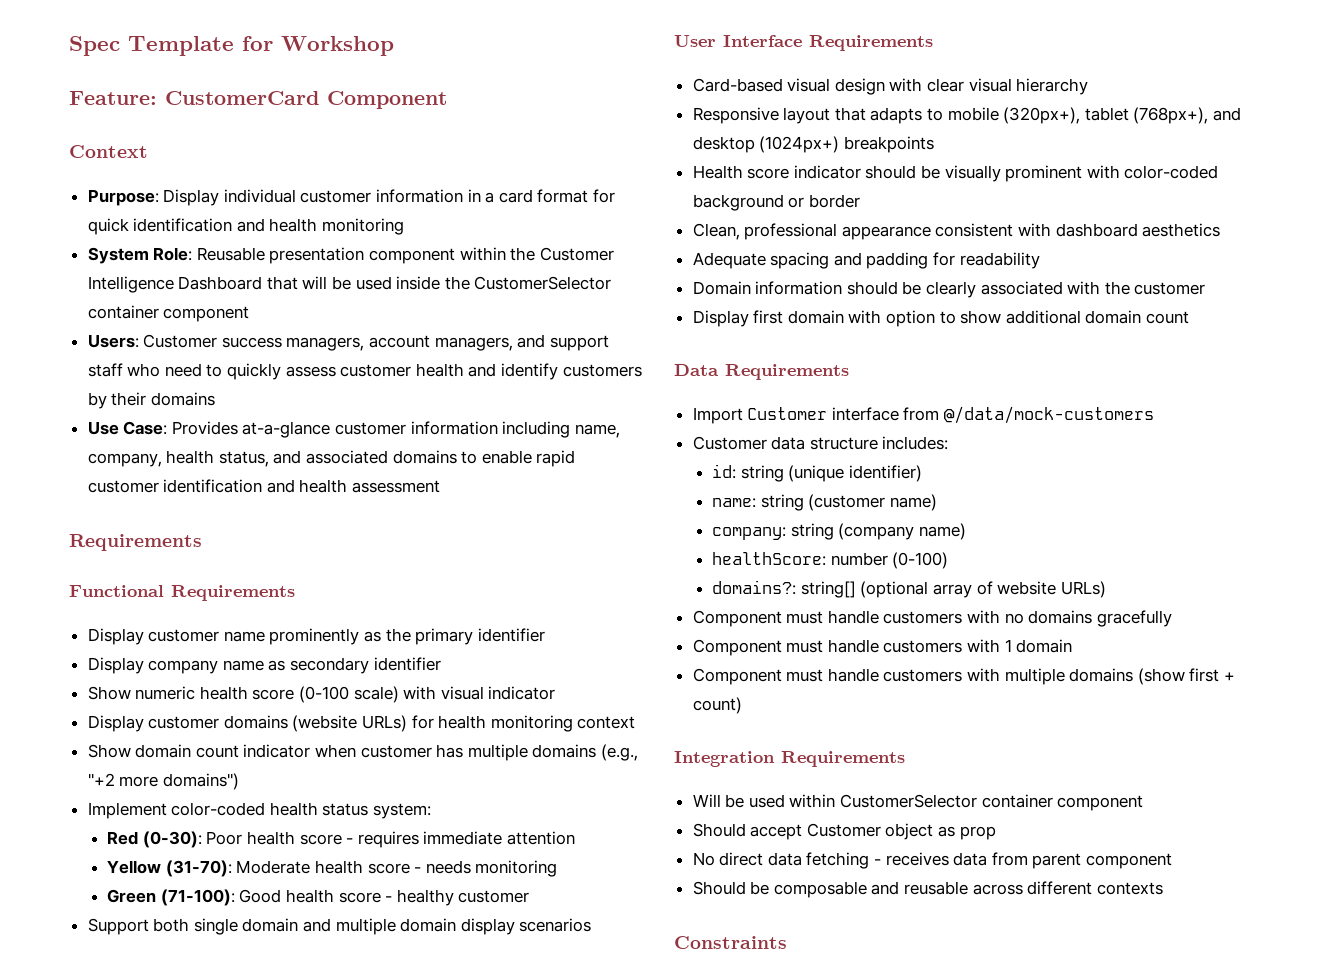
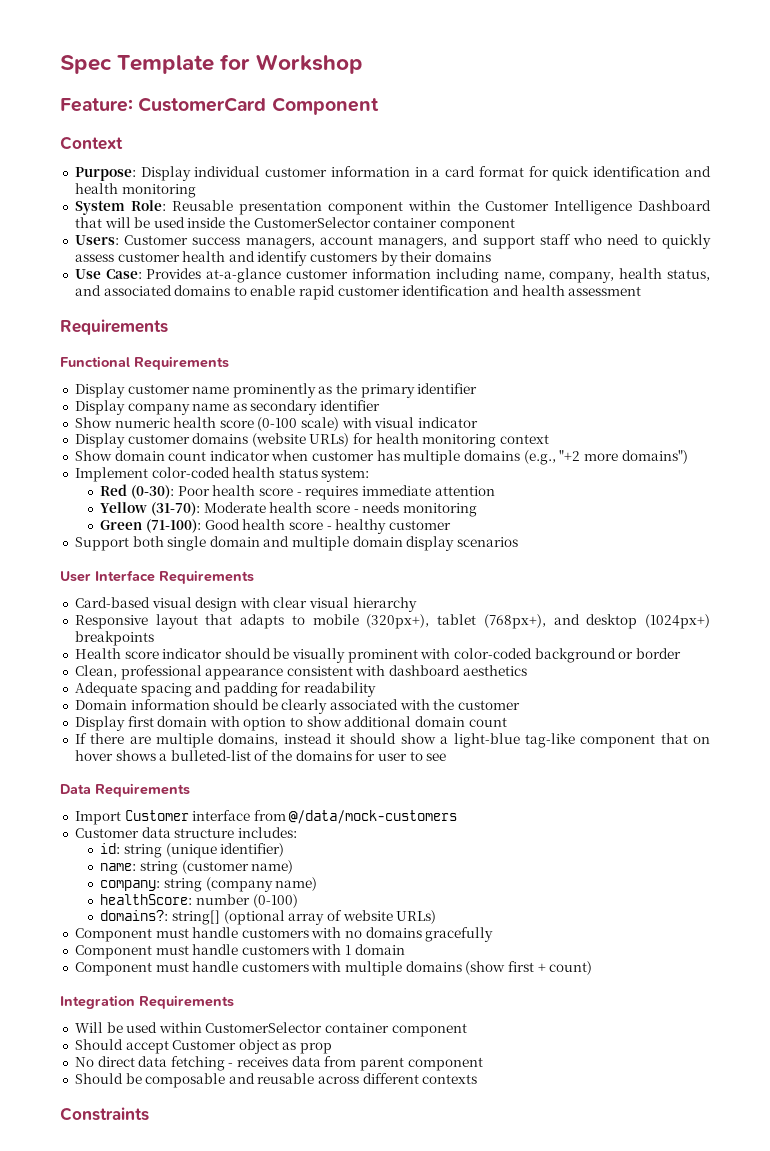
+ If there are multiple domains, instead it should show a light-blue tag-like component that on hover shows a bulleted-list of the domains for user to see

